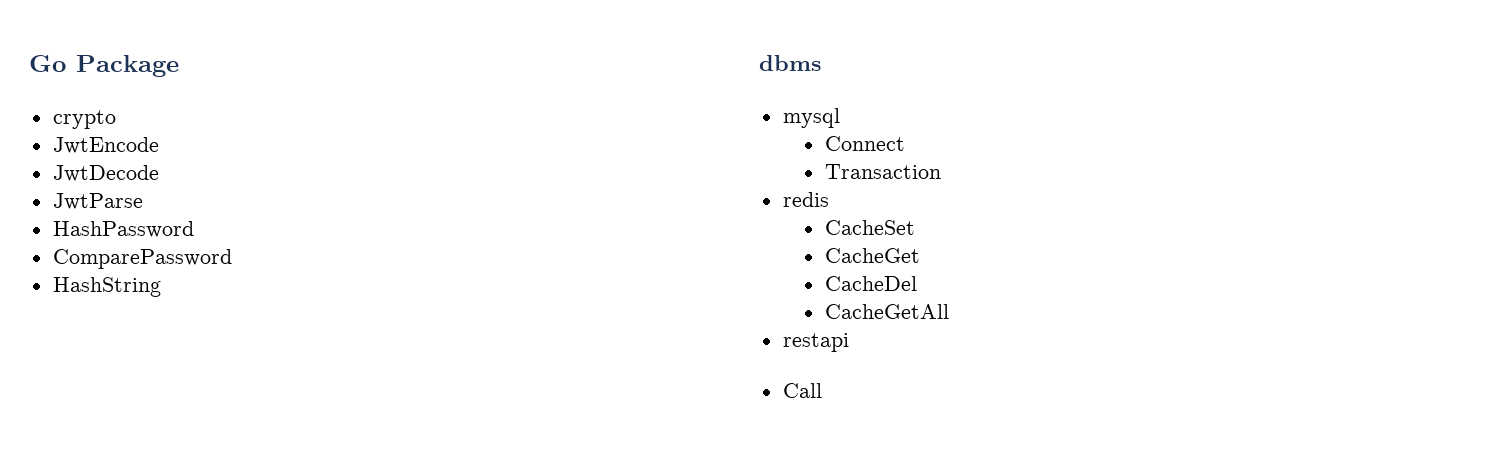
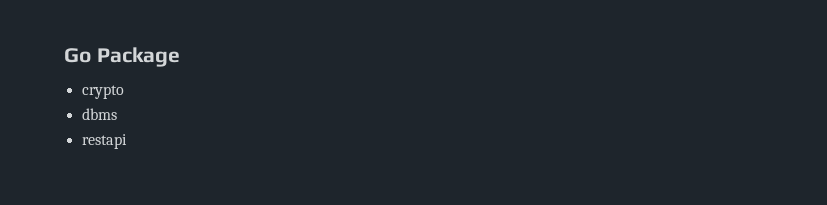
- JwtEncode
- JwtDecode
- JwtParse
- HashPassword
- ComparePassword
- HashString
  dbms
- mysql
- Connect
- Transaction
- redis
- CacheSet
- CacheGet
- CacheDel
- CacheGetAll
- Call

